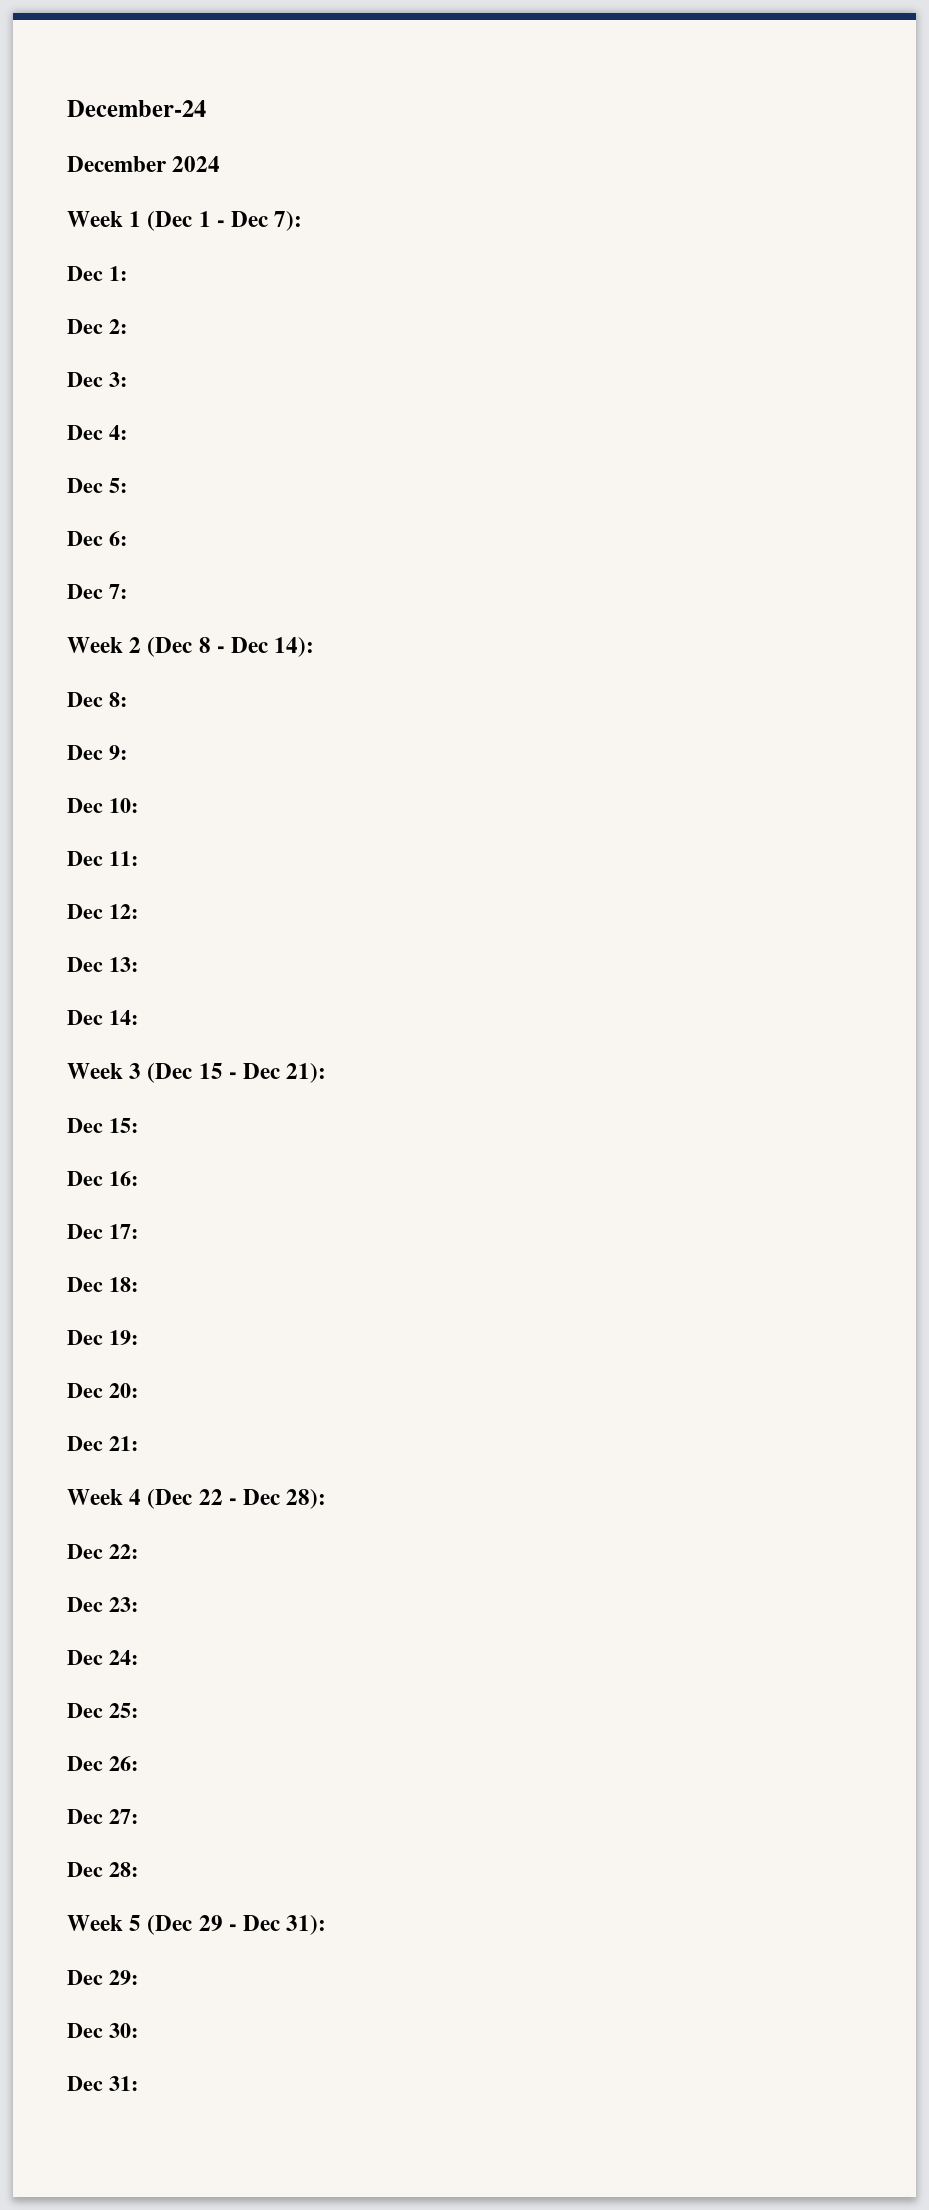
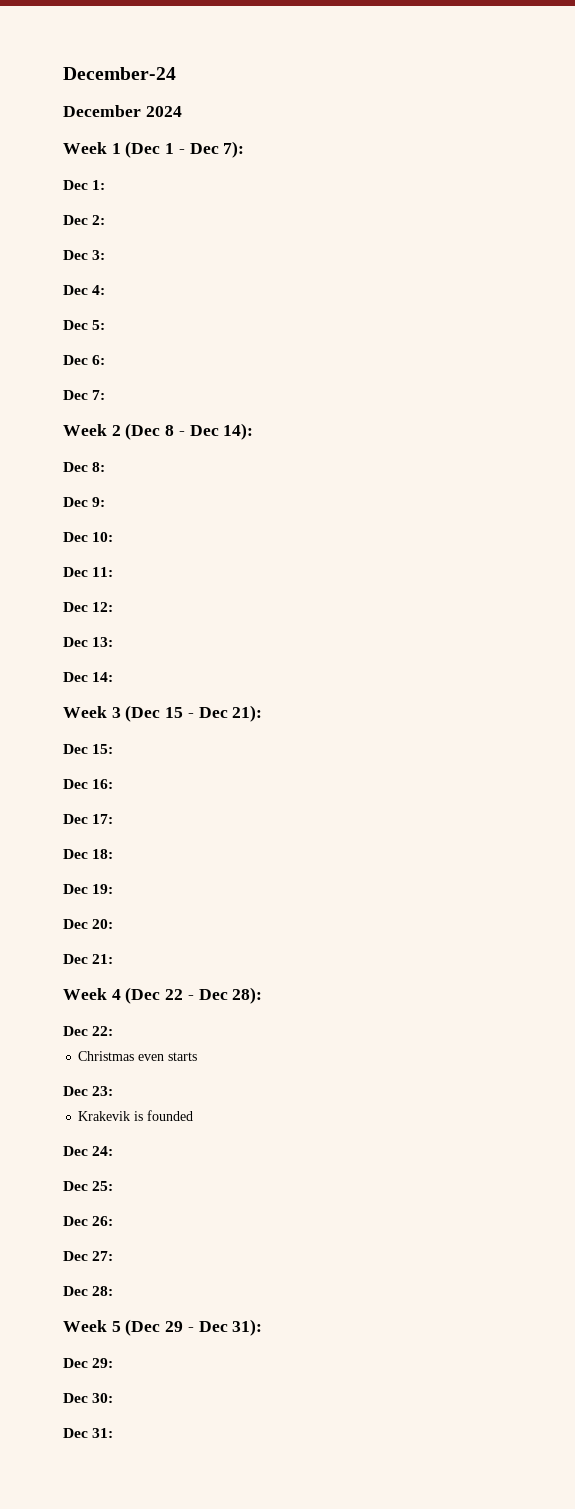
+ Christmas even starts
+ Krakevik is founded

